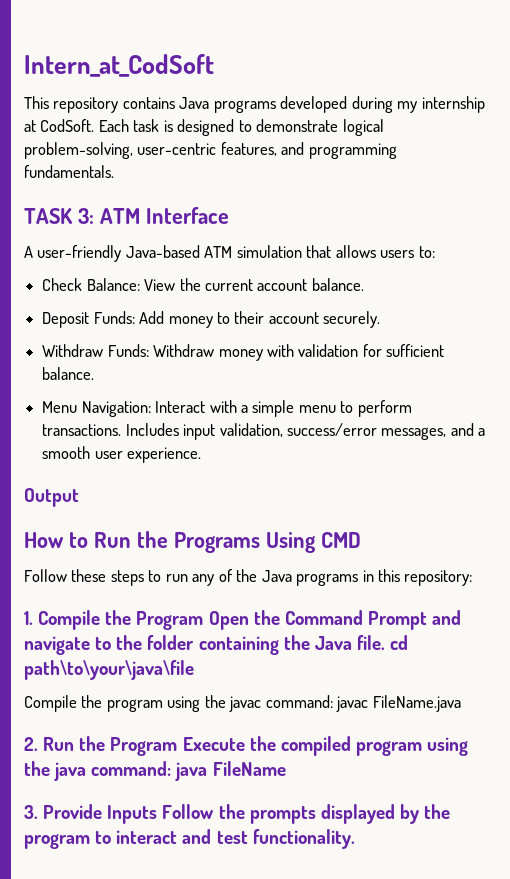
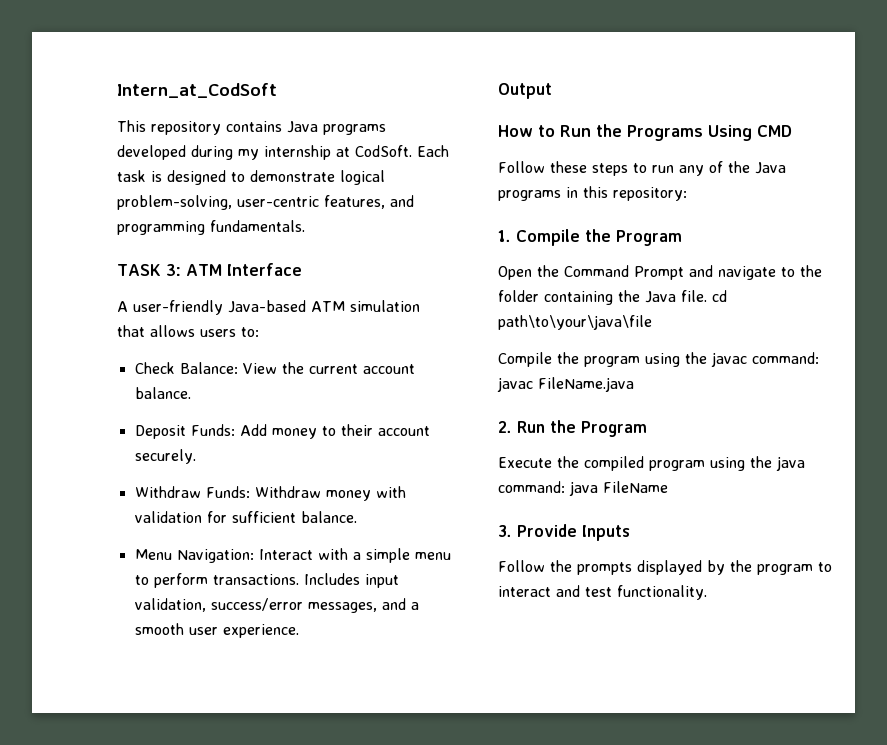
- 1. Compile the Program Open the Command Prompt and navigate to the folder containing the Java file. cd path\to\your\java\file
+ 1. Compile the Program
+ Open the Command Prompt and navigate to the folder containing the Java file. cd path\to\your\java\file
- 2. Run the Program Execute the compiled program using the java command: java FileName
+ 2. Run the Program
+ Execute the compiled program using the java command: java FileName
- 3. Provide Inputs Follow the prompts displayed by the program to interact and test functionality.
+ 3. Provide Inputs
+ Follow the prompts displayed by the program to interact and test functionality.

